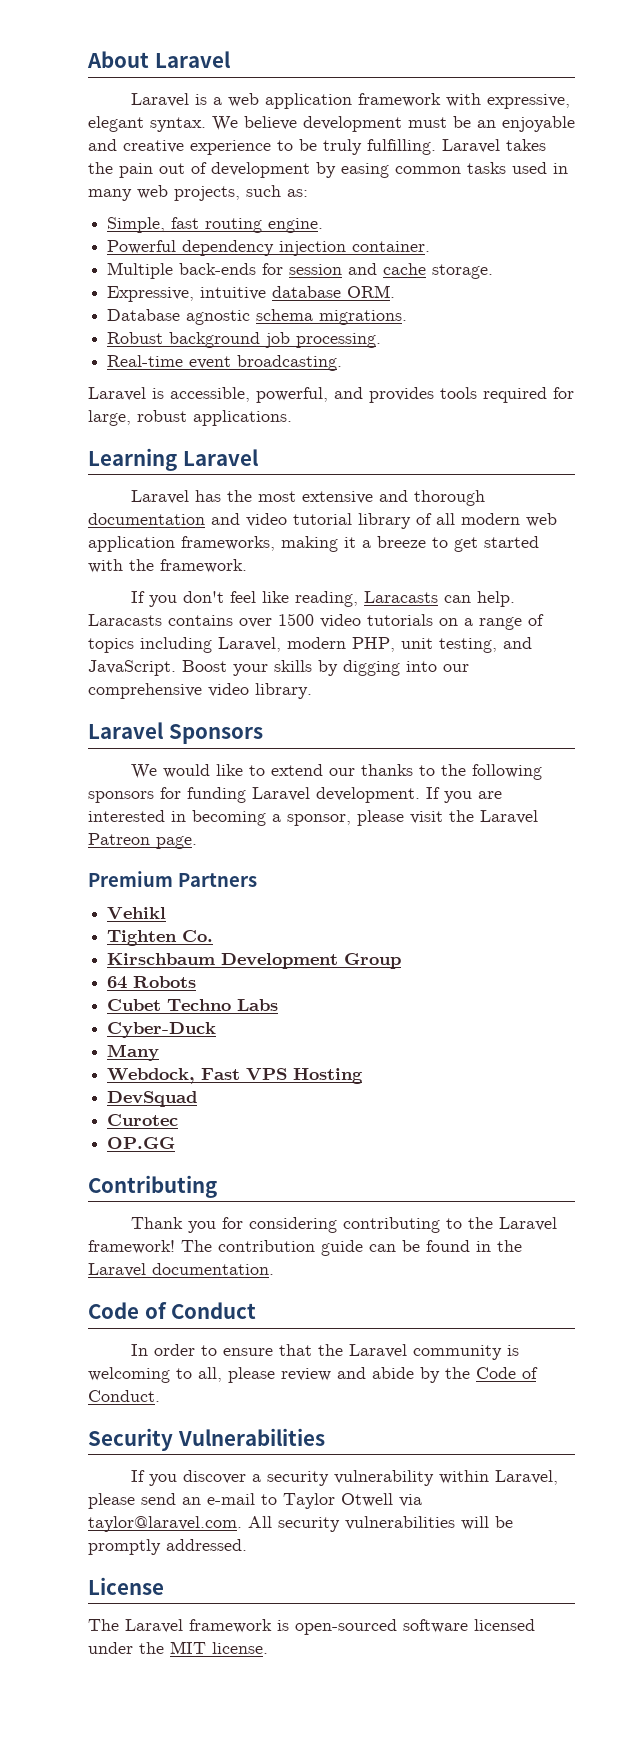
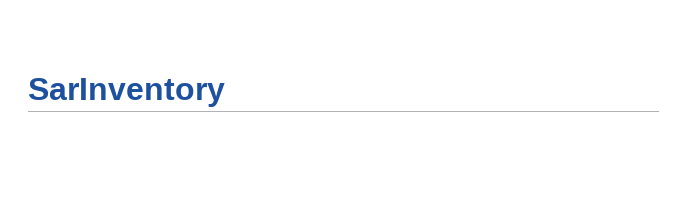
- About Laravel
- Laravel is a web application framework with expressive, elegant syntax. We believe development must be an enjoyable and creative experience to be truly fulfilling. Laravel takes the pain out of development by easing common tasks used in many web projects, such as:
- Simple, fast routing engine.
- Powerful dependency injection container.
- Multiple back-ends for session and cache storage.
- Expressive, intuitive database ORM.
- Database agnostic schema migrations.
- Robust background job processing.
- Real-time event broadcasting.
- Laravel is accessible, powerful, and provides tools required for large, robust applications.
- Learning Laravel
- Laravel has the most extensive and thorough documentation and video tutorial library of all modern web application frameworks, making it a breeze to get started with the framework.
- If you don't feel like reading, Laracasts can help. Laracasts contains over 1500 video tutorials on a range of topics including Laravel, modern PHP, unit testing, and JavaScript. Boost your skills by digging into our comprehensive video library.
- Laravel Sponsors
- We would like to extend our thanks to the following sponsors for funding Laravel development. If you are interested in becoming a sponsor, please visit the Laravel Patreon page.
- Premium Partners
- Vehikl
- Tighten Co.
- Kirschbaum Development Group
- 64 Robots
- Cubet Techno Labs
- Cyber-Duck
- Many
- Webdock, Fast VPS Hosting
- DevSquad
- Curotec
- OP.GG
- Contributing
- Thank you for considering contributing to the Laravel framework! The contribution guide can be found in the Laravel documentation.
- Code of Conduct
- In order to ensure that the Laravel community is welcoming to all, please review and abide by the Code of Conduct.
- Security Vulnerabilities
- If you discover a security vulnerability within Laravel, please send an e-mail to Taylor Otwell via taylor@laravel.com. All security vulnerabilities will be promptly addressed.
- License
- The Laravel framework is open-sourced software licensed under the MIT license.
+ SarInventory

